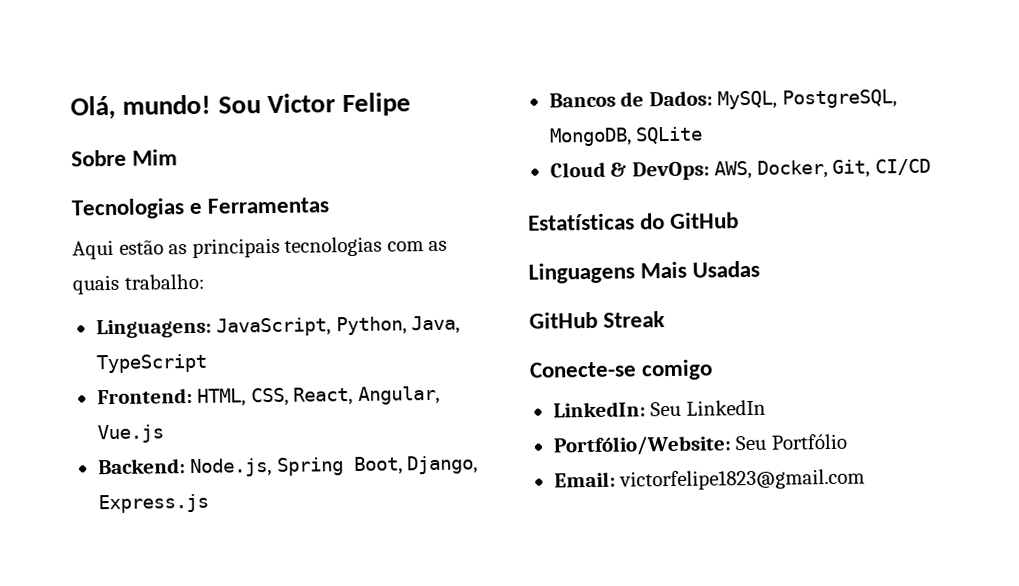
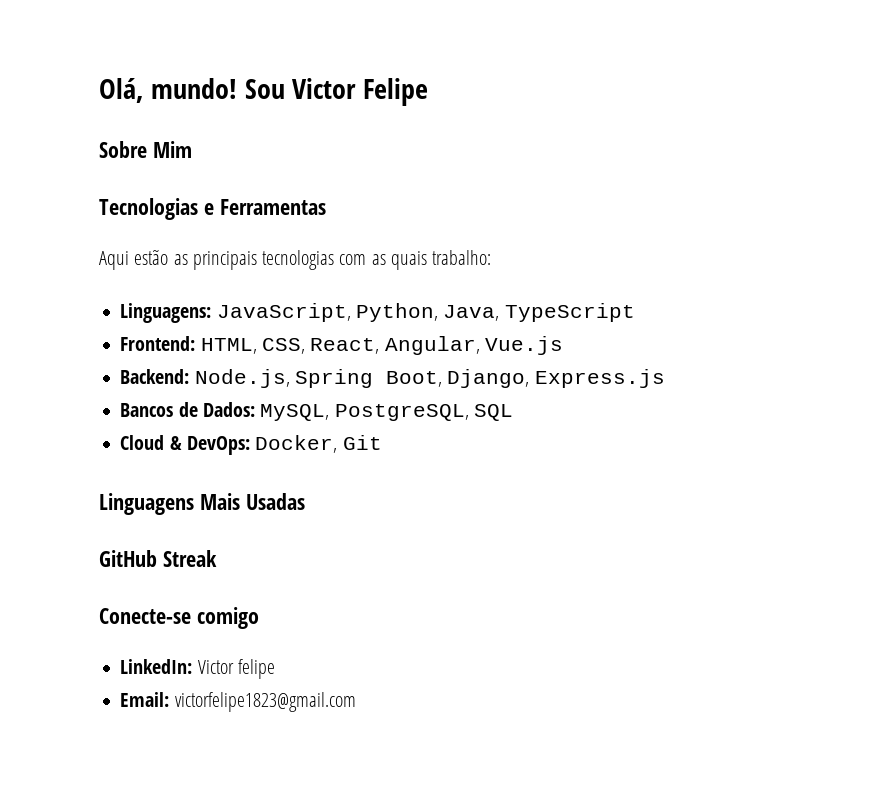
- Bancos de Dados: MySQL, PostgreSQL, MongoDB, SQLite
+ Bancos de Dados: MySQL, PostgreSQL, SQL
- Cloud & DevOps: AWS, Docker, Git, CI/CD
- Estatísticas do GitHub
+ Cloud & DevOps: Docker, Git
- LinkedIn: Seu LinkedIn
- Portfólio/Website: Seu Portfólio
+ LinkedIn: Victor felipe

